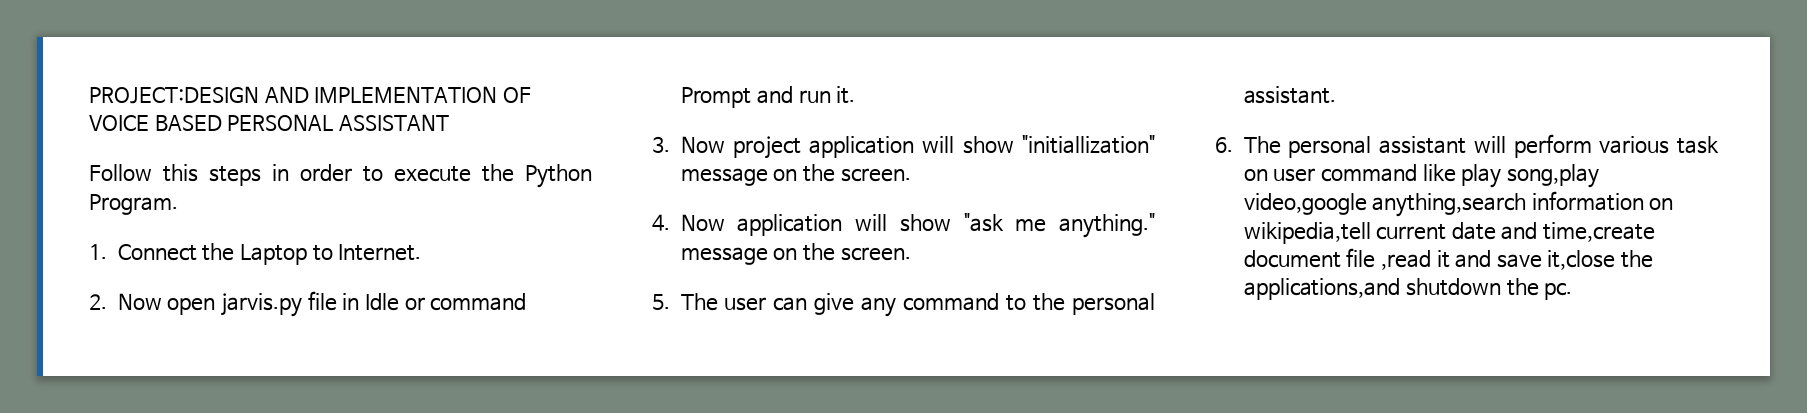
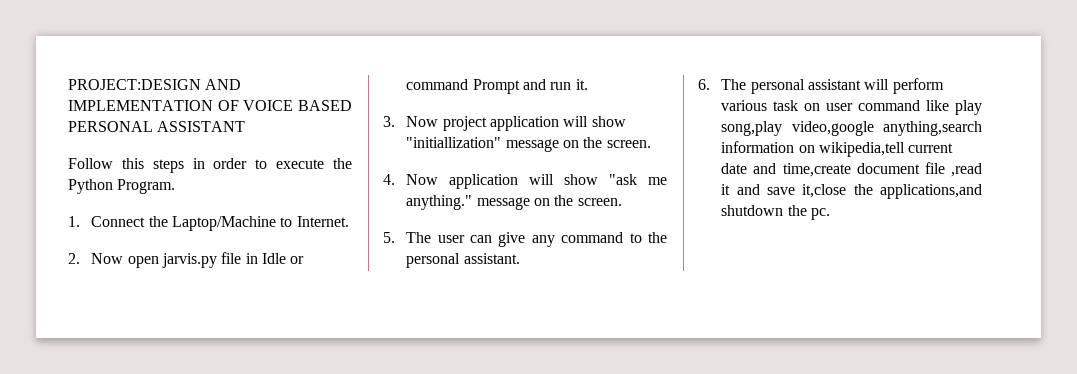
- 1. Connect the Laptop to Internet.
+ 1. Connect the Laptop/Machine to Internet.

